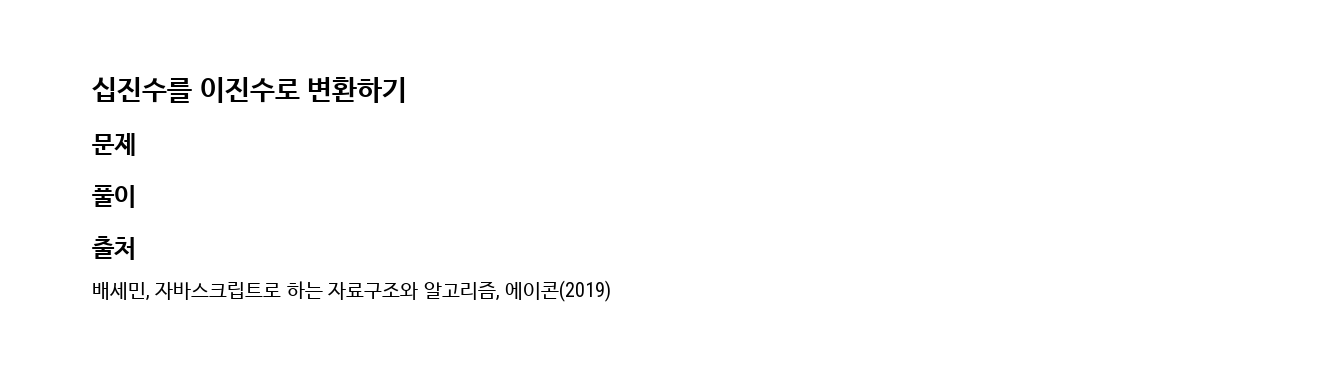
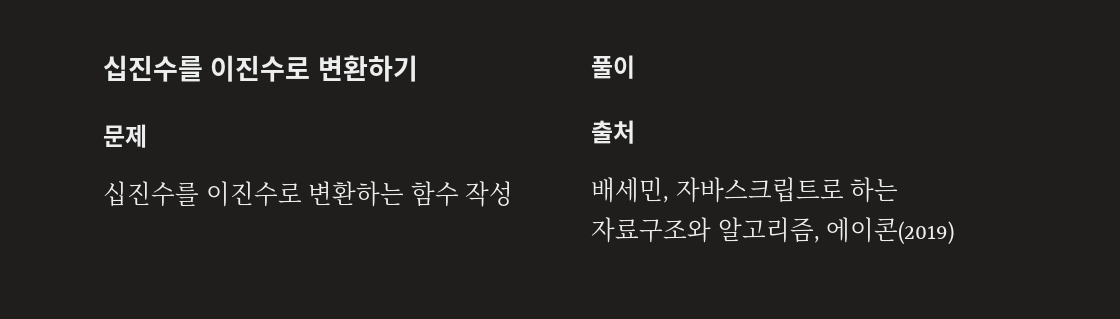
+ 십진수를 이진수로 변환하는 함수 작성

